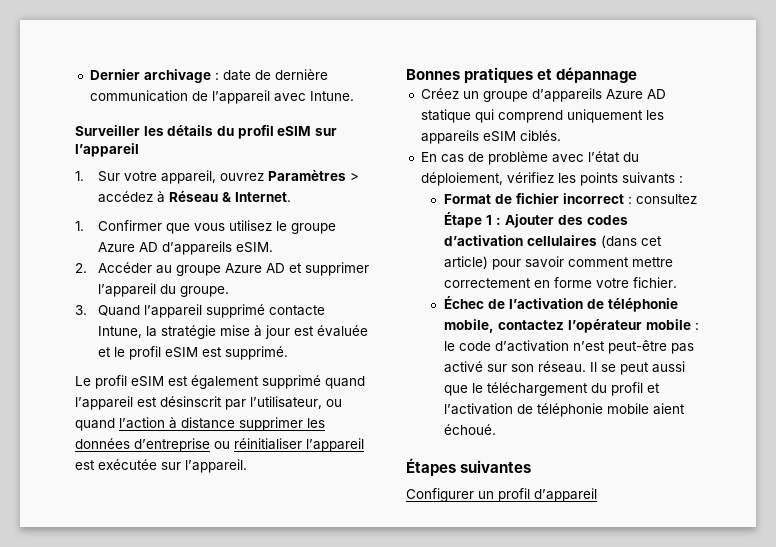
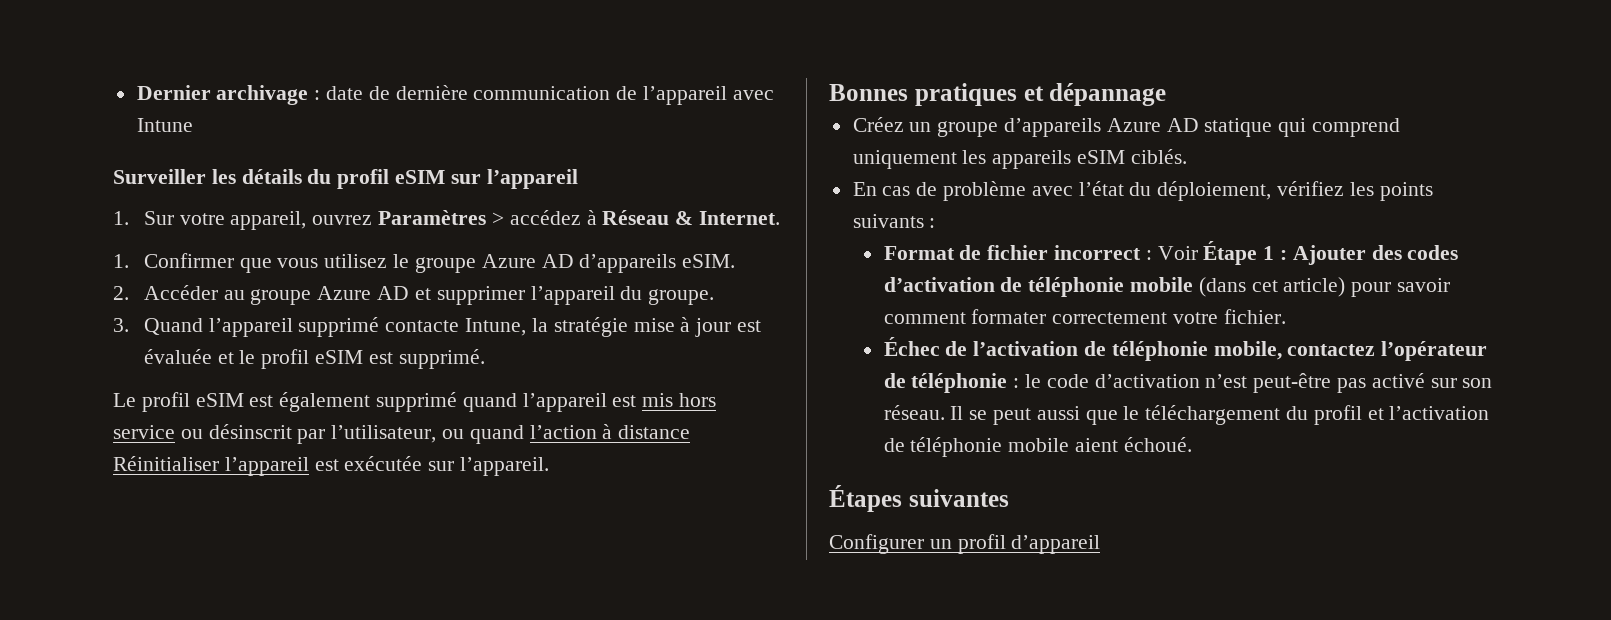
- Dernier archivage : date de dernière communication de l’appareil avec Intune.
+ Dernier archivage : date de dernière communication de l’appareil avec Intune
- Le profil eSIM est également supprimé quand l’appareil est désinscrit par l’utilisateur, ou quand l’action à distance supprimer les données d’entreprise ou réinitialiser l’appareil est exécutée sur l’appareil.
+ Le profil eSIM est également supprimé quand l’appareil est mis hors service ou désinscrit par l’utilisateur, ou quand l’action à distance Réinitialiser l’appareil est exécutée sur l’appareil.
- Format de fichier incorrect : consultez Étape 1 : Ajouter des codes d’activation cellulaires (dans cet article) pour savoir comment mettre correctement en forme votre fichier.
+ Format de fichier incorrect : Voir Étape 1 : Ajouter des codes d’activation de téléphonie mobile (dans cet article) pour savoir comment formater correctement votre fichier.
- Échec de l’activation de téléphonie mobile, contactez l’opérateur mobile : le code d’activation n’est peut-être pas activé sur son réseau.
+ Échec de l’activation de téléphonie mobile, contactez l’opérateur de téléphonie : le code d’activation n’est peut-être pas activé sur son réseau.

